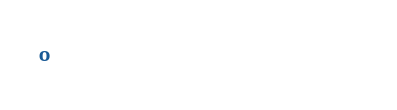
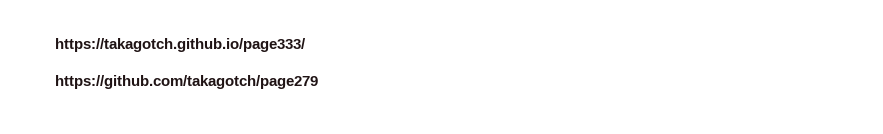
- o
+ https://takagotch.github.io/page333/
+ https://github.com/takagotch/page279

